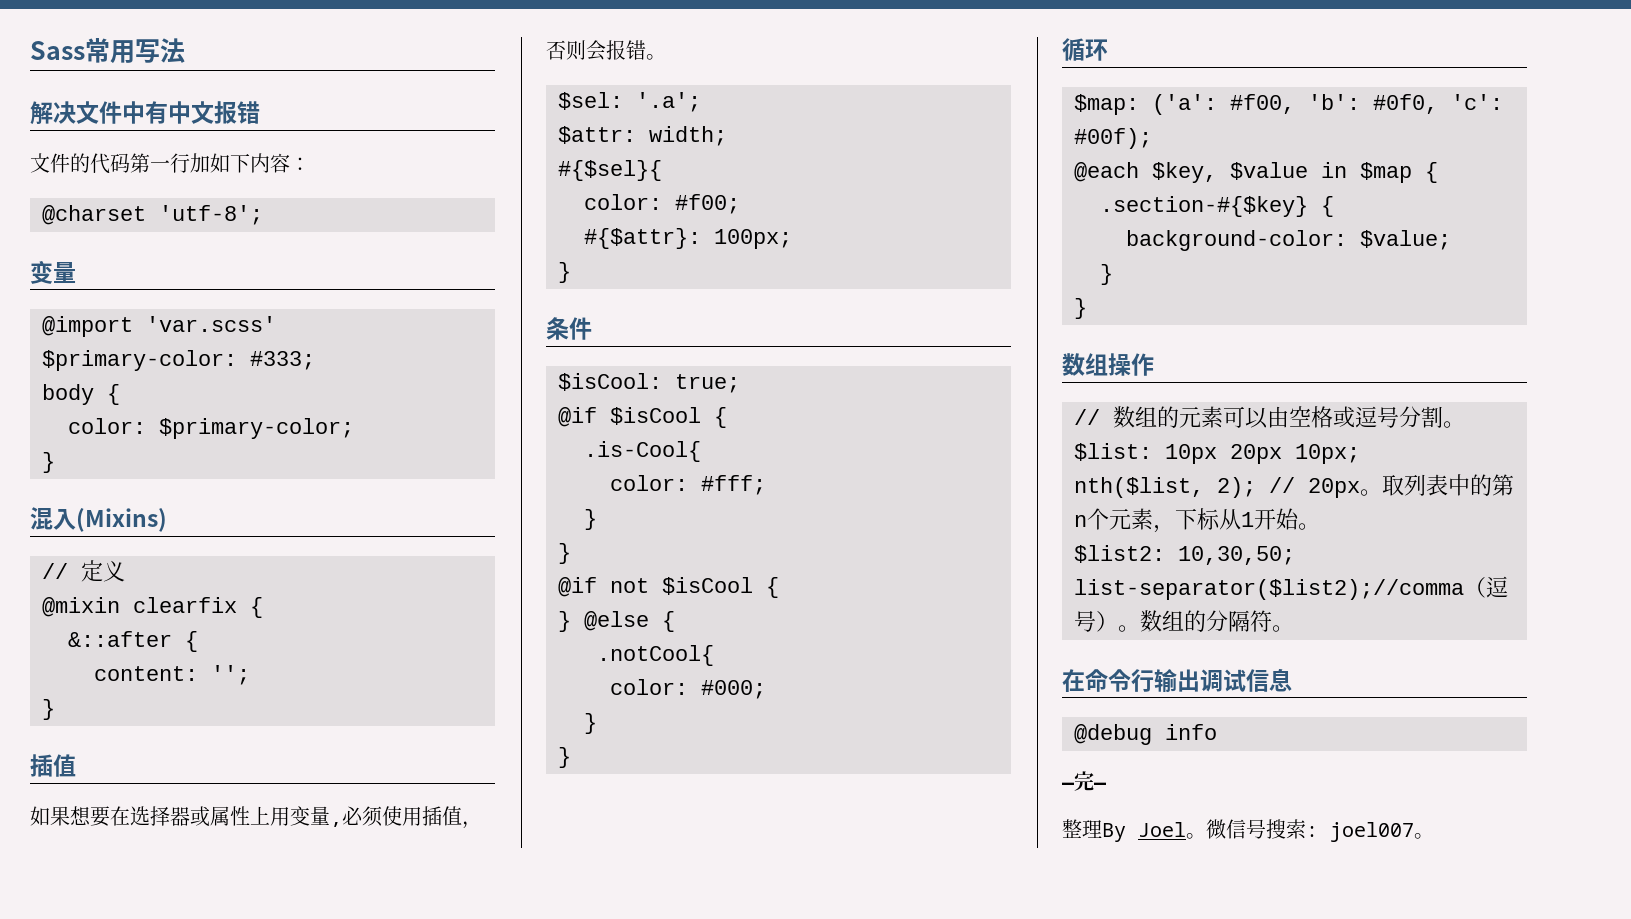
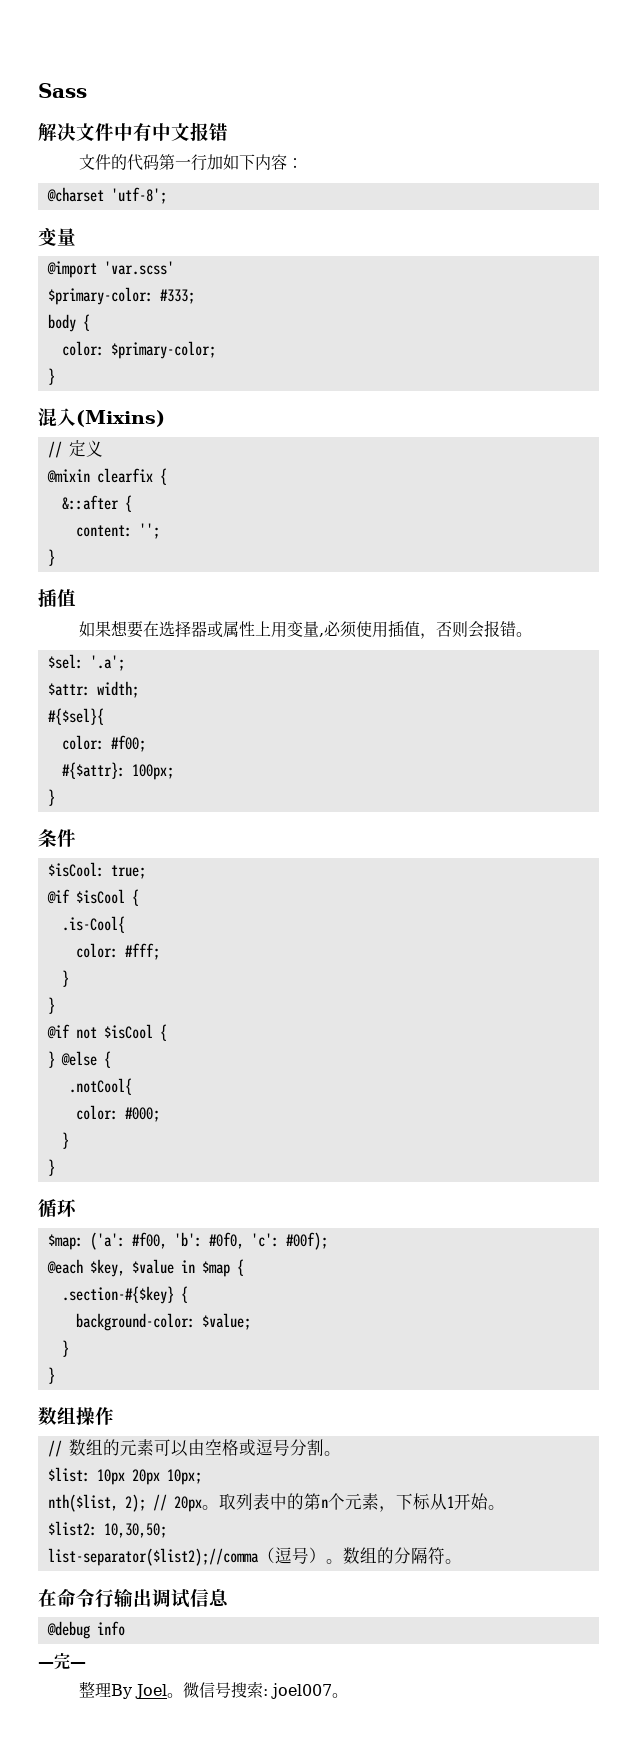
- Sass常用写法
+ Sass

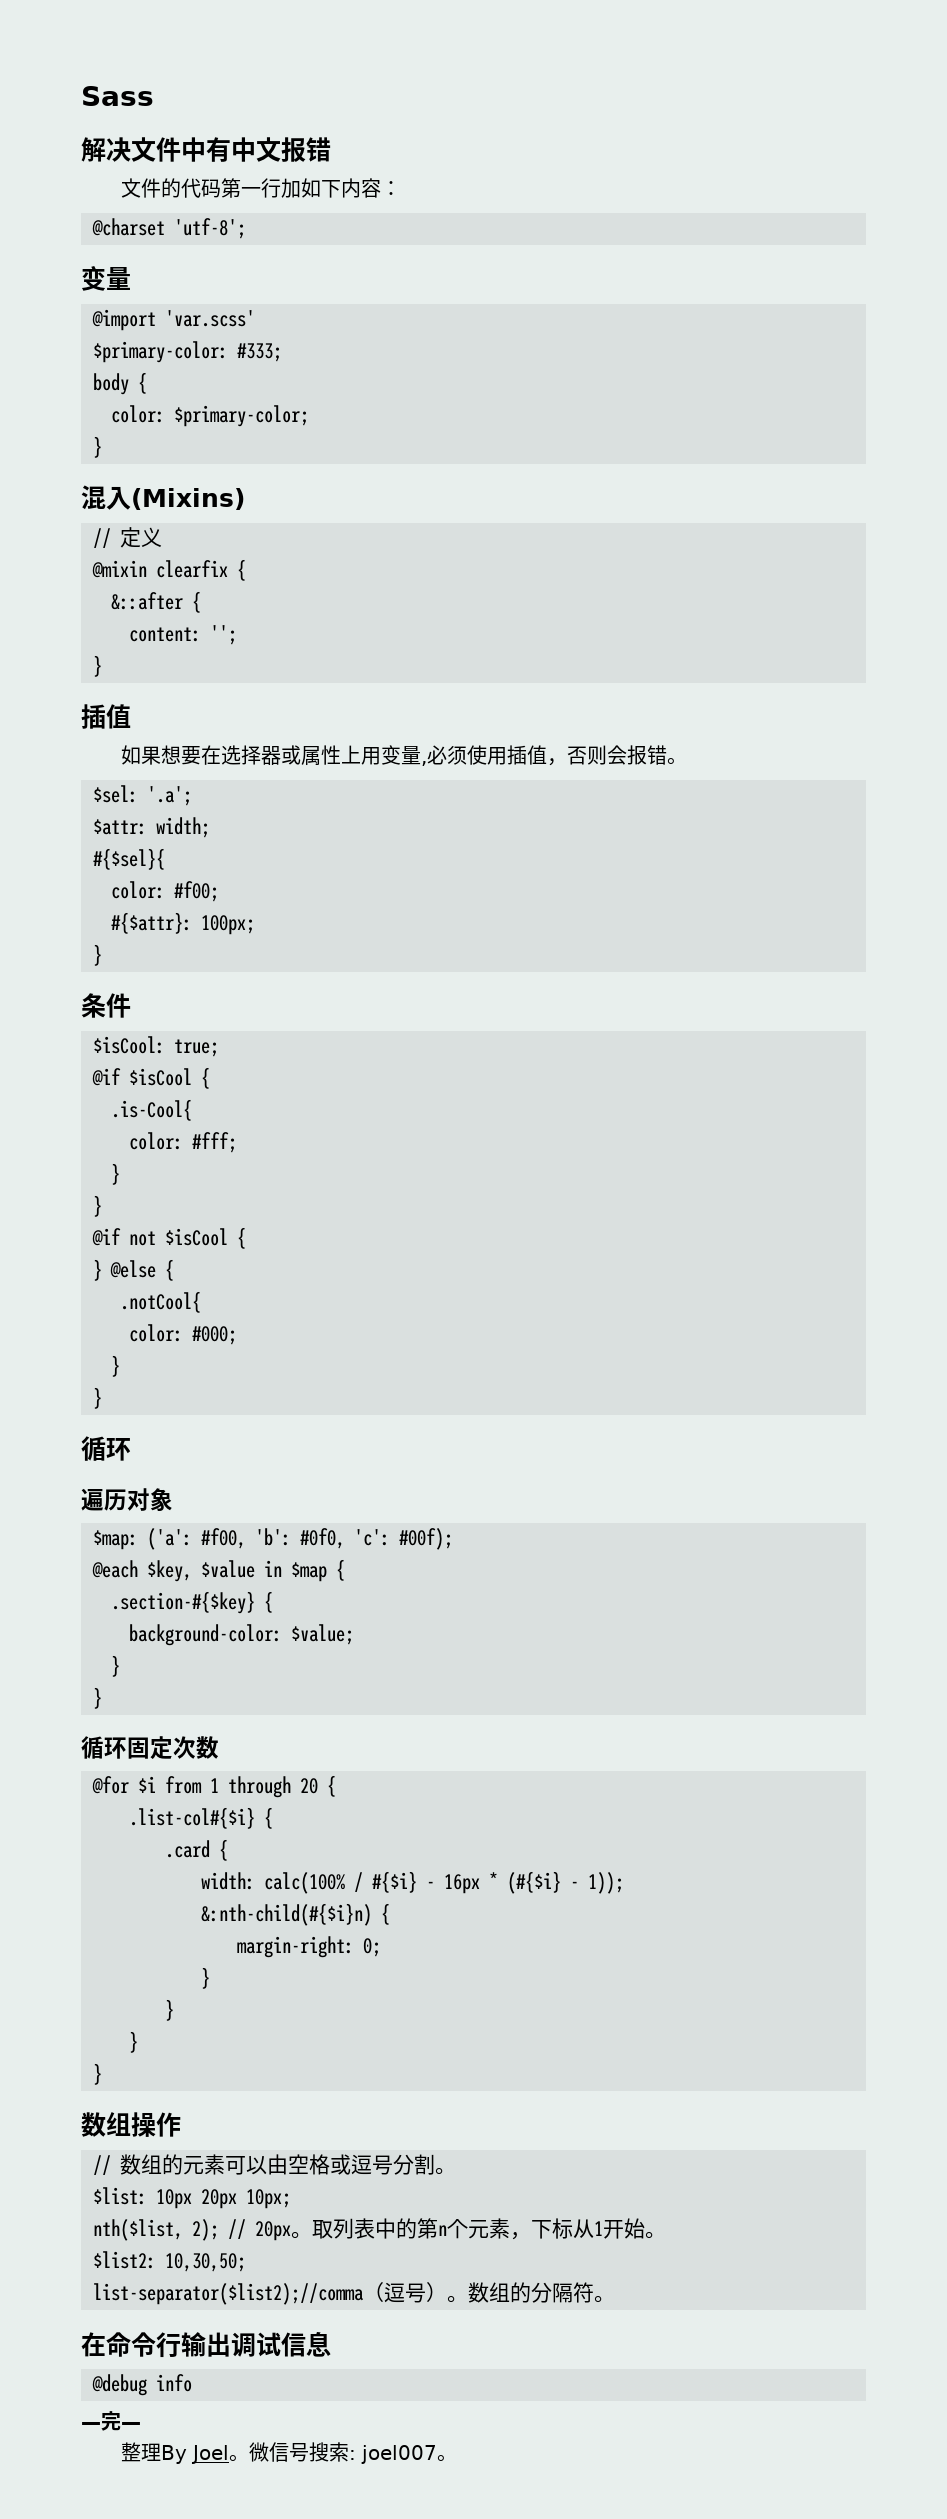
+ 遍历对象
+ 循环固定次数
+ @for $i from 1 through 20 {
+ .list-col#{$i} {
+ .card {
+ width: calc(100% / #{$i} - 16px * (#{$i} - 1));
+ &:nth-child(#{$i}n) {
+ margin-right: 0;
+ }
+ }
+ }
+ }

